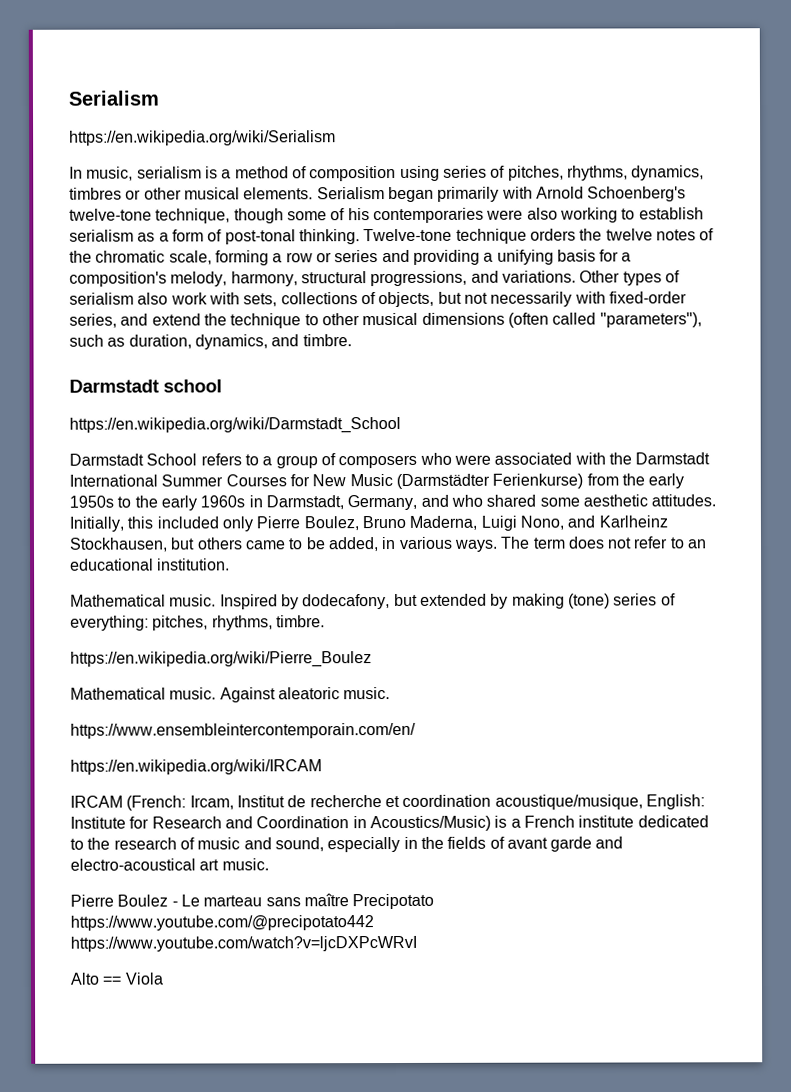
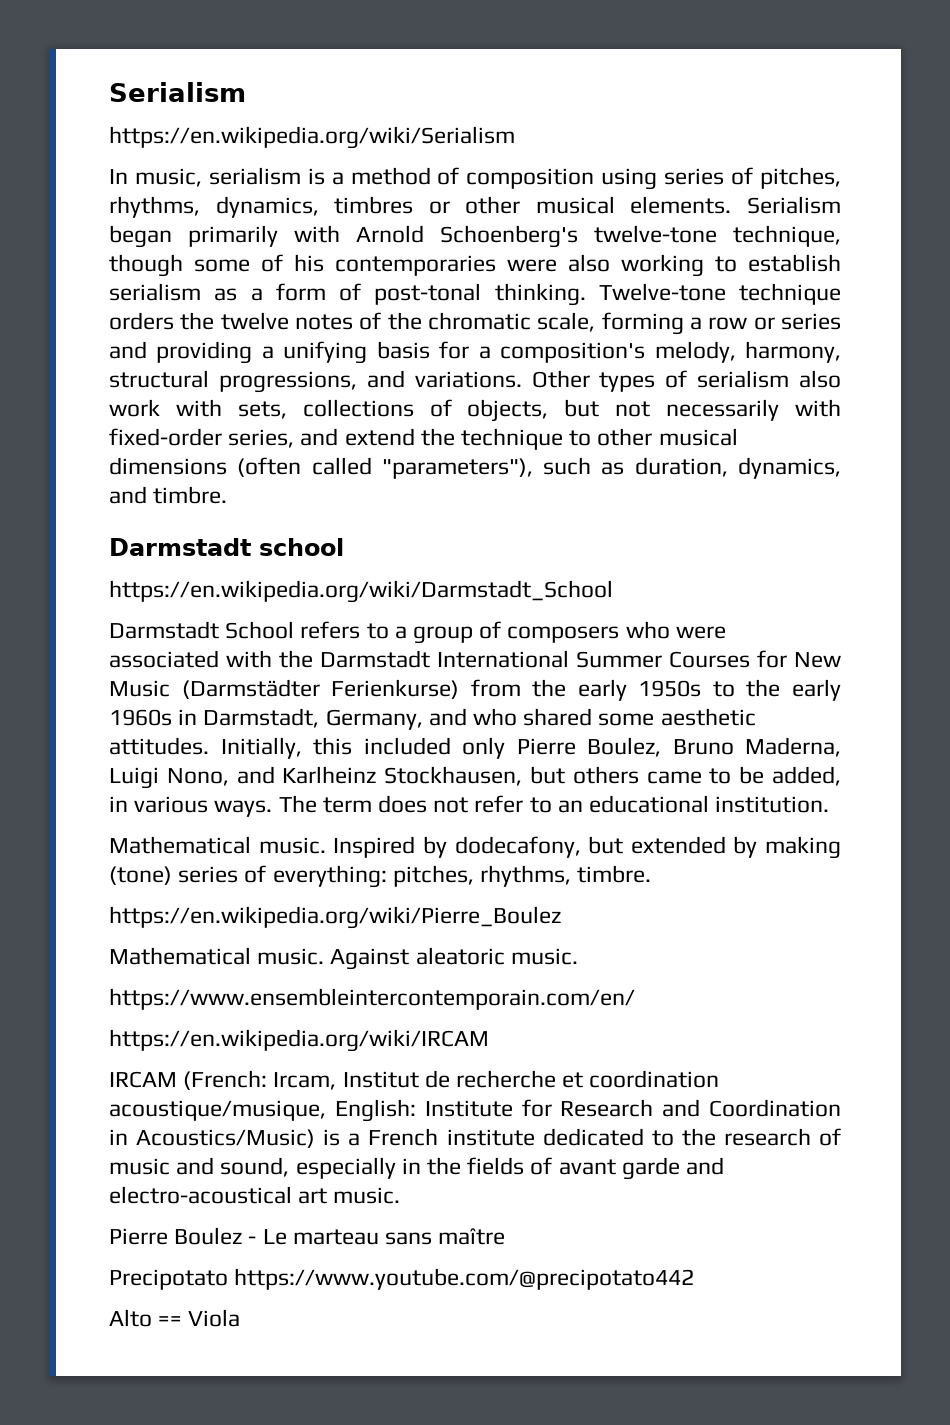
- Pierre Boulez - Le marteau sans maître Precipotato https://www.youtube.com/@precipotato442 https://www.youtube.com/watch?v=ljcDXPcWRvI
+ Pierre Boulez - Le marteau sans maître
+ Precipotato https://www.youtube.com/@precipotato442

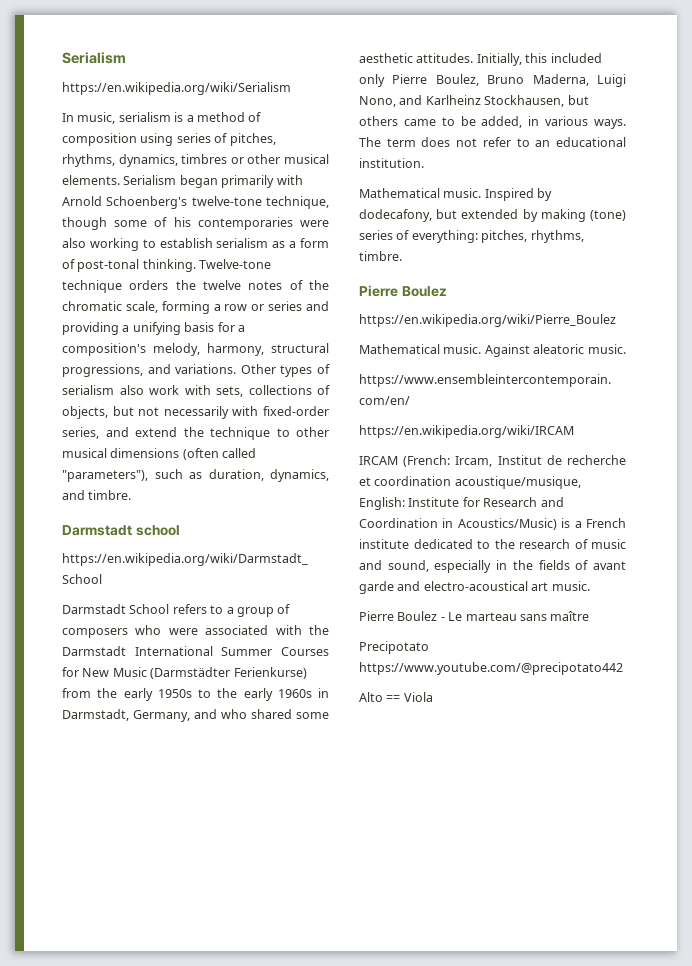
  Inspired by dodecafony, but extended by making (tone) series of everything: pitches, rhythms, timbre.
+ Pierre Boulez

